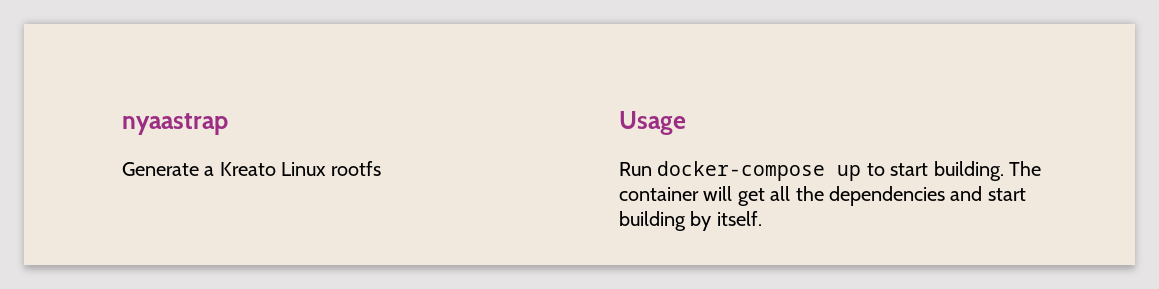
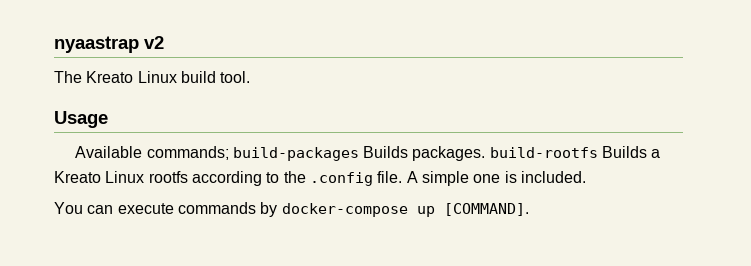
- nyaastrap
- Generate a Kreato Linux rootfs
+ nyaastrap v2
+ The Kreato Linux build tool.
  Usage
- Run docker-compose up to start building. The container will get all the dependencies and start building by itself.
+ Available commands; build-packages Builds packages. build-rootfs Builds a Kreato Linux rootfs according to the .config file. A simple one is included.
+ You can execute commands by docker-compose up [COMMAND].

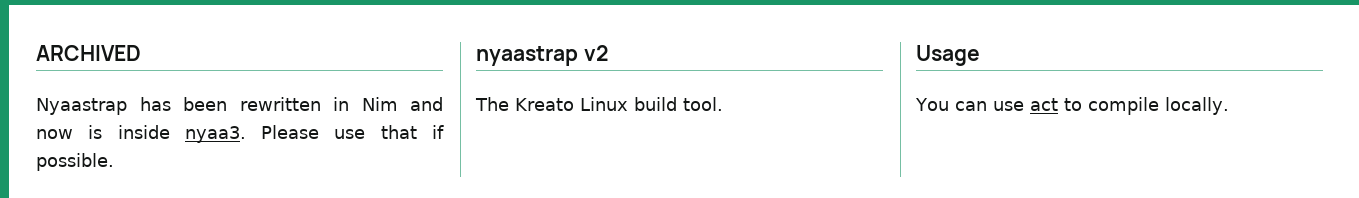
+ ARCHIVED
+ Nyaastrap has been rewritten in Nim and now is inside nyaa3. Please use that if possible.
- Available commands; build-packages Builds packages. build-rootfs Builds a Kreato Linux rootfs according to the .config file. A simple one is included.
- You can execute commands by docker-compose up [COMMAND].
+ You can use act to compile locally.

